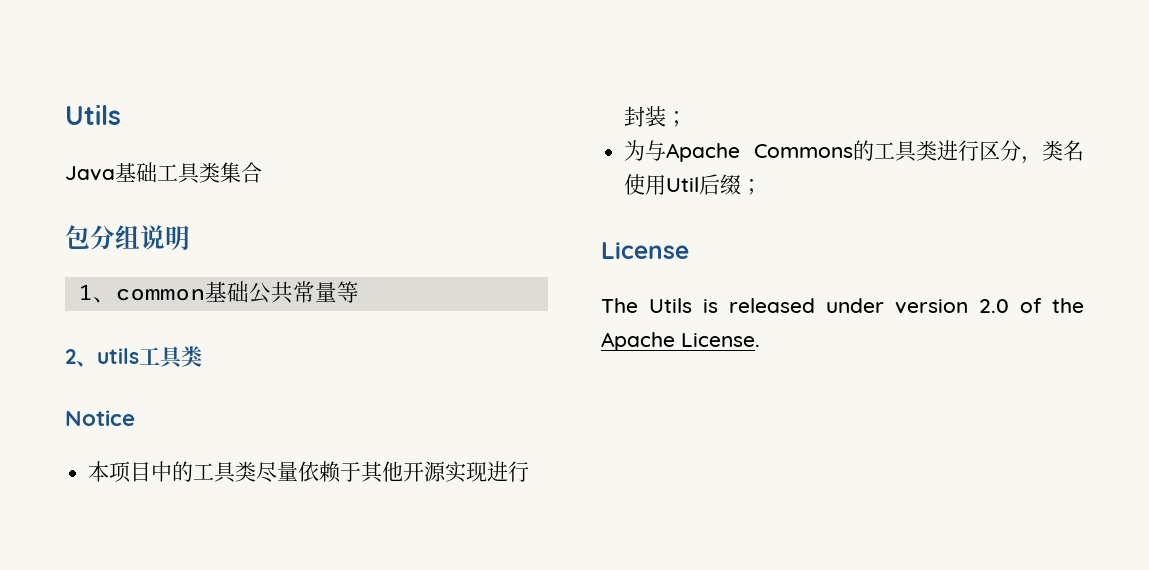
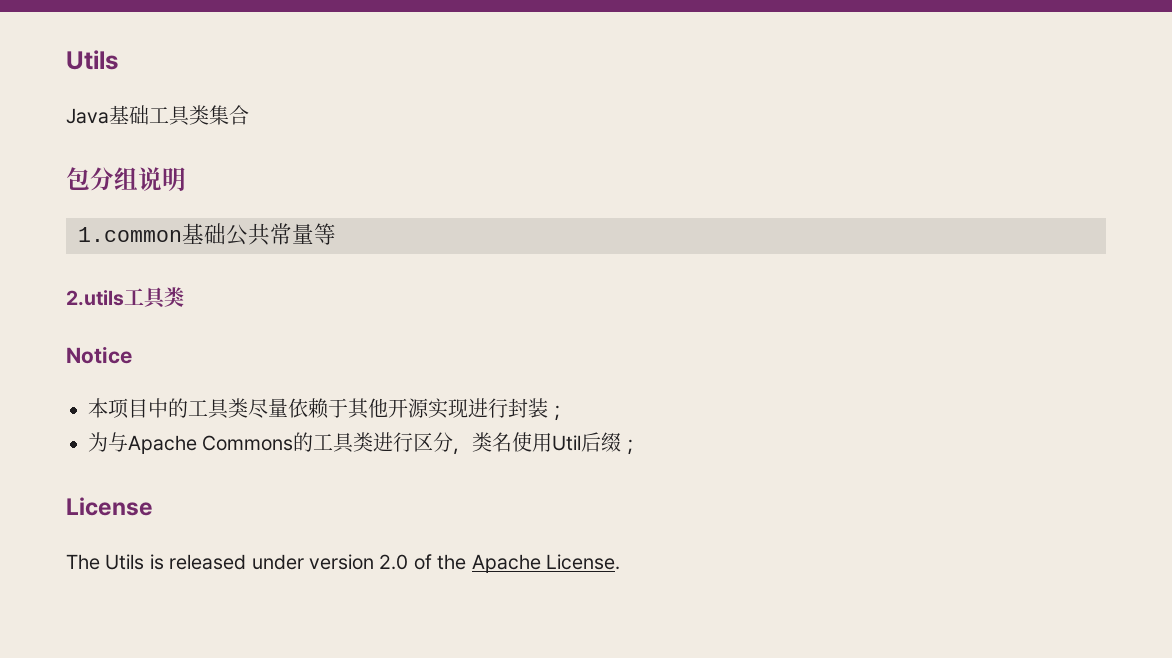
- 1、common基础公共常量等
+ 1.common基础公共常量等
- 2、utils工具类
+ 2.utils工具类

